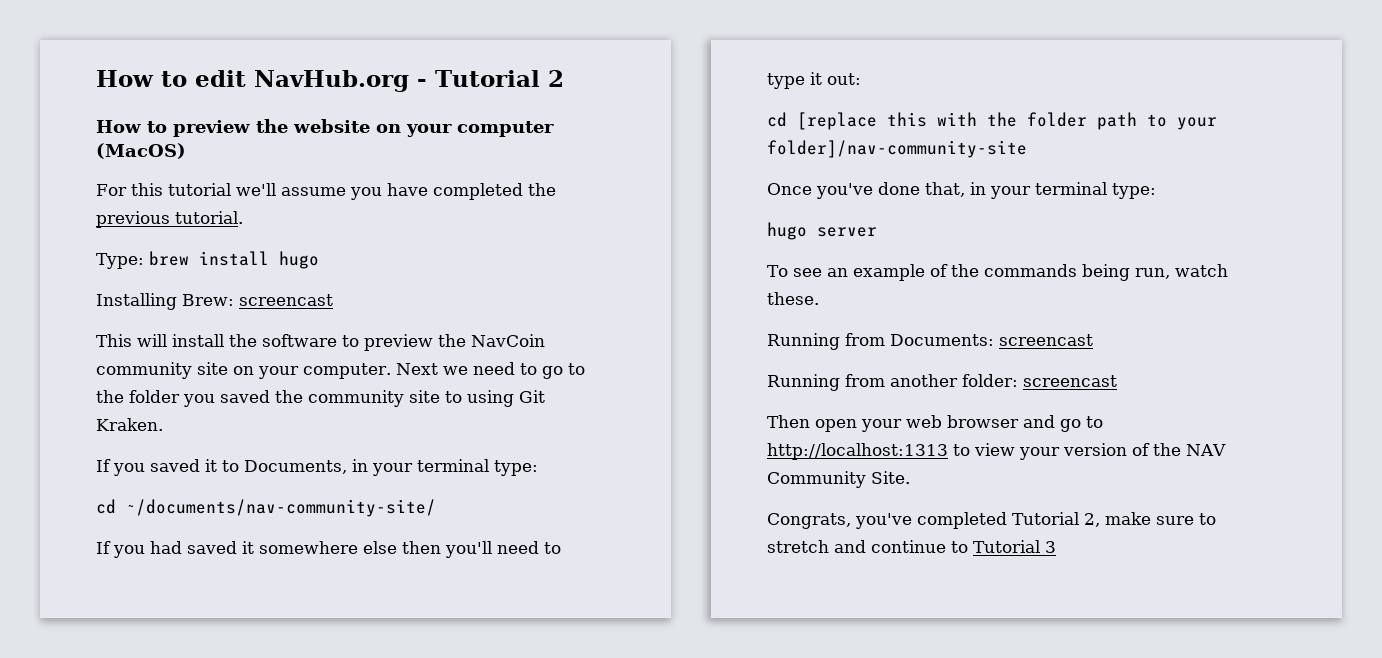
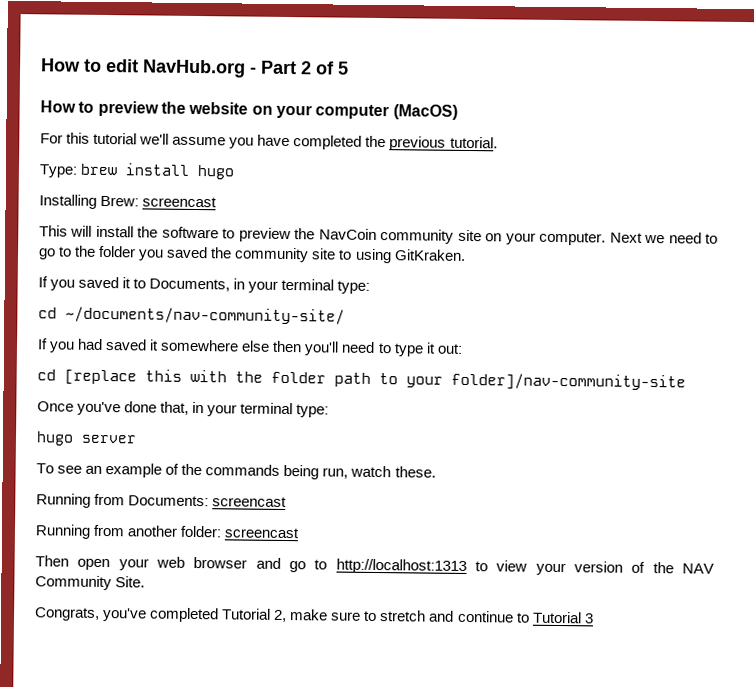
- How to edit NavHub.org - Tutorial 2
+ How to edit NavHub.org - Part 2 of 5
- Next we need to go to the folder you saved the community site to using Git Kraken.
+ Next we need to go to the folder you saved the community site to using GitKraken.

